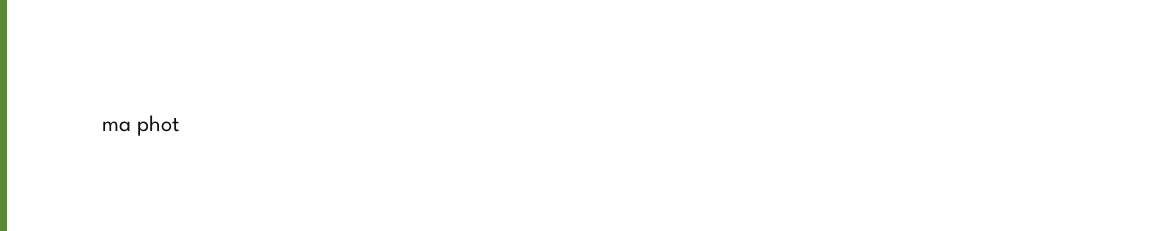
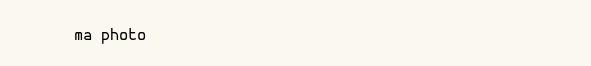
- ma phot
+ ma photo

